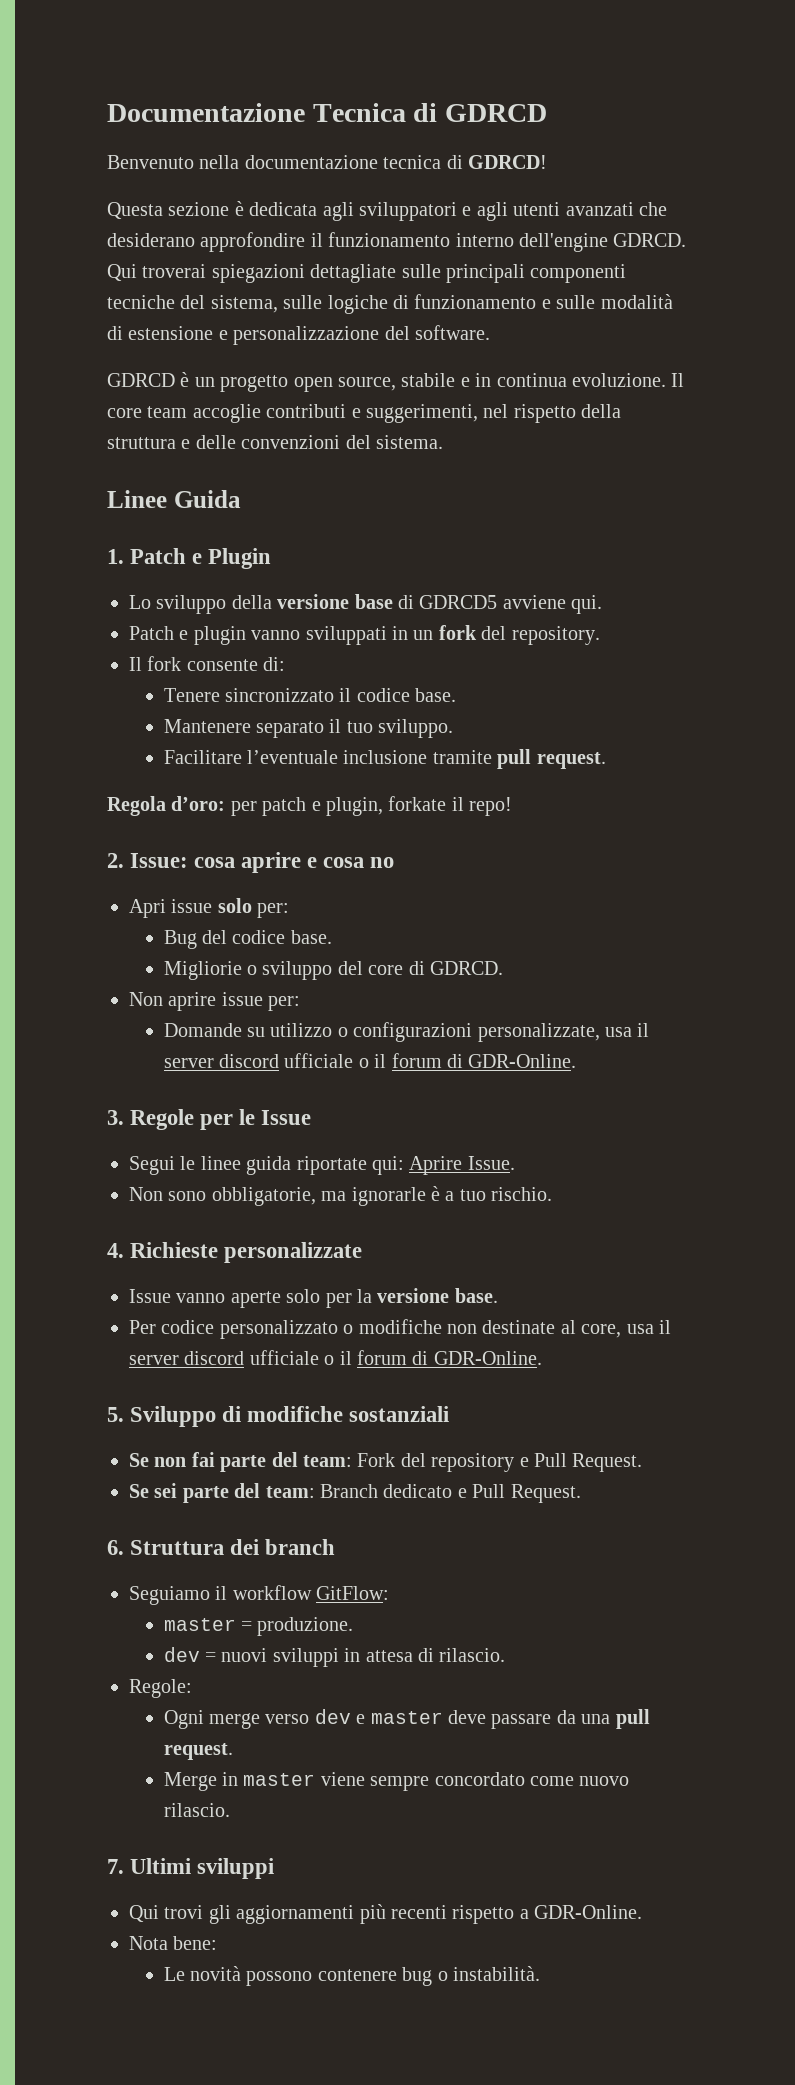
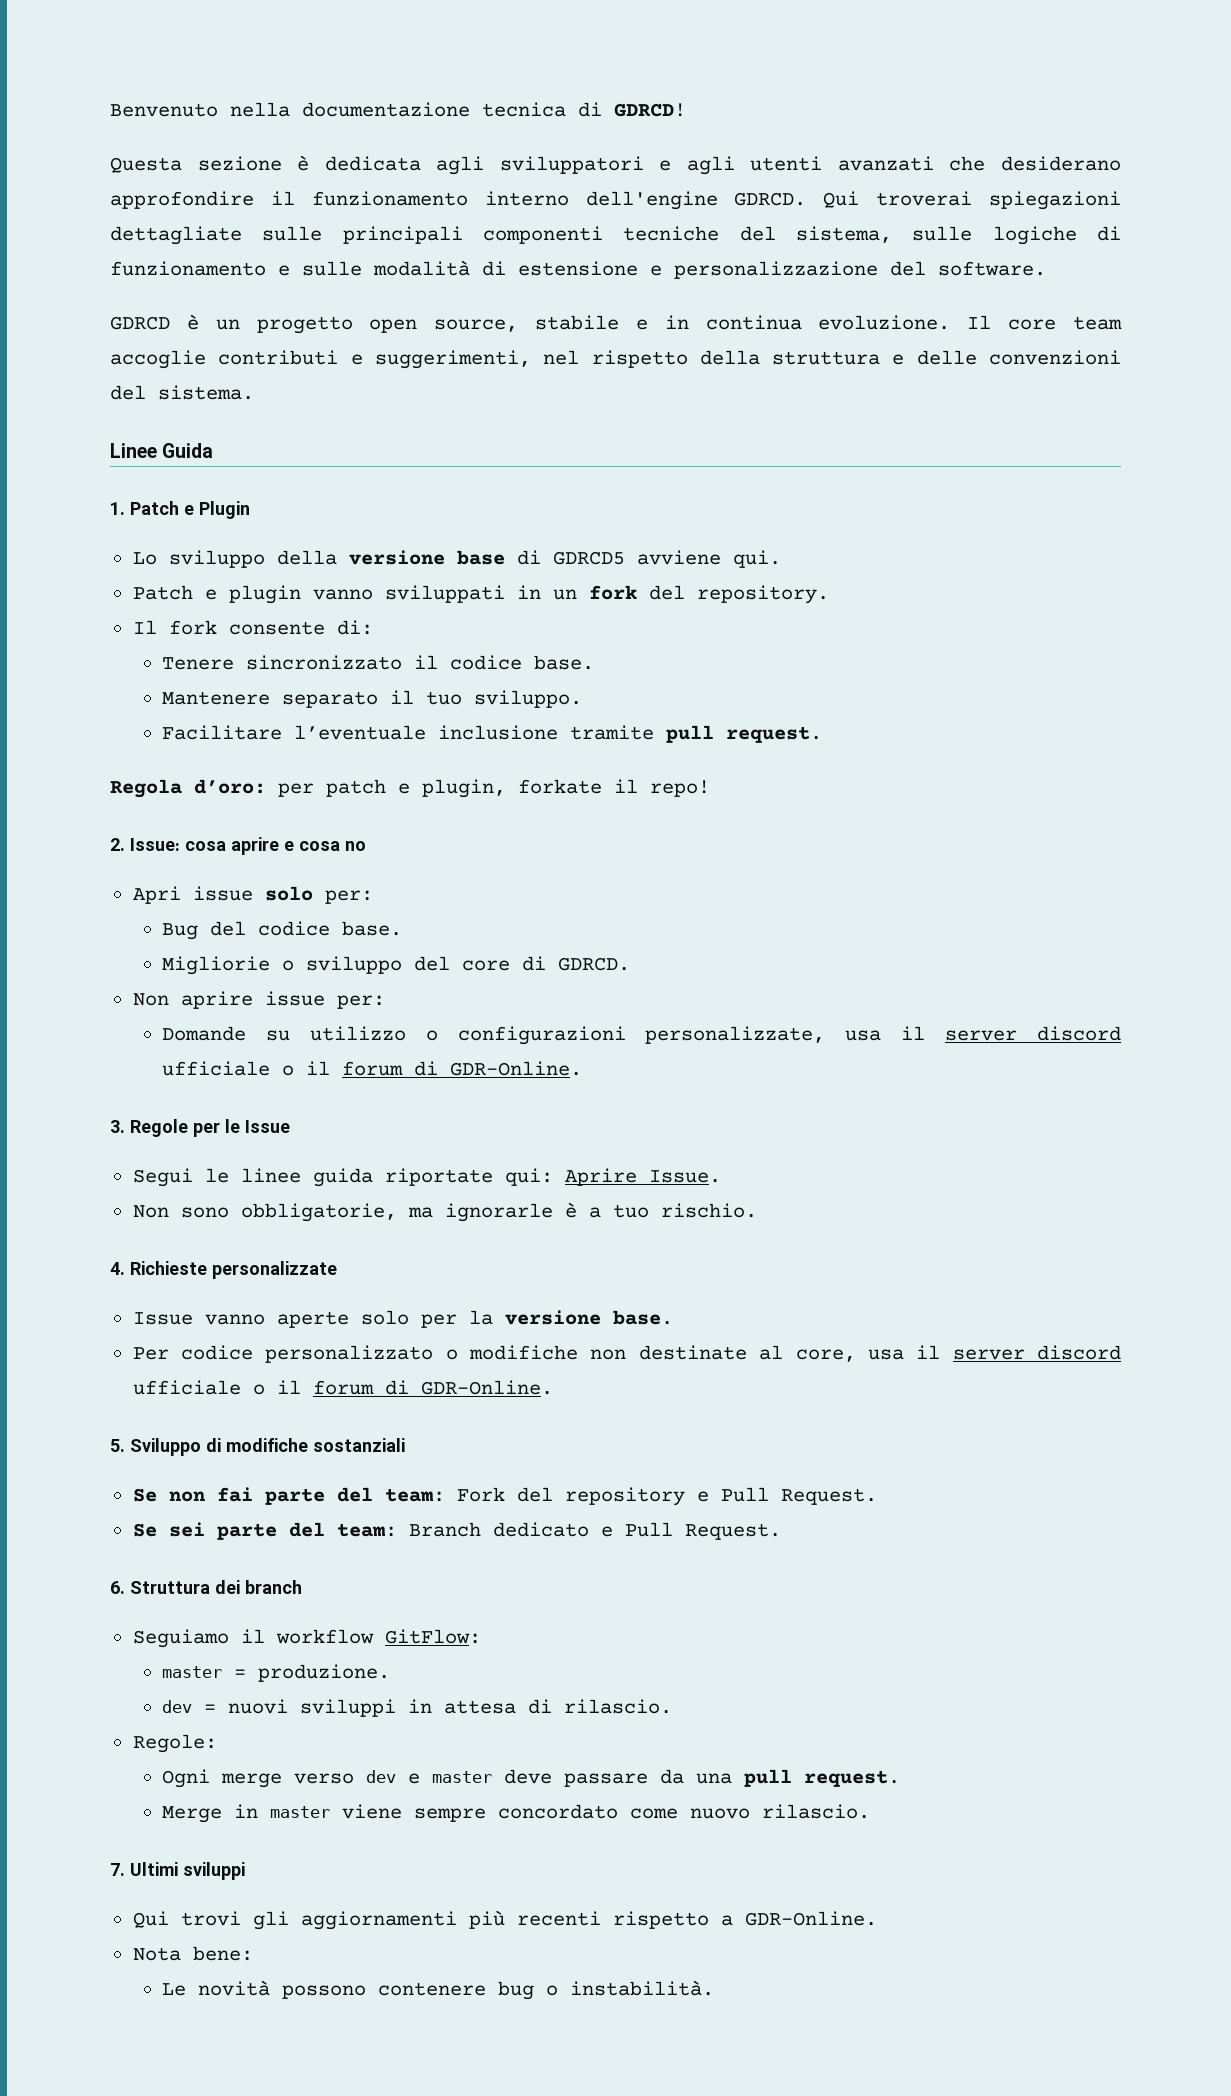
- Documentazione Tecnica di GDRCD

